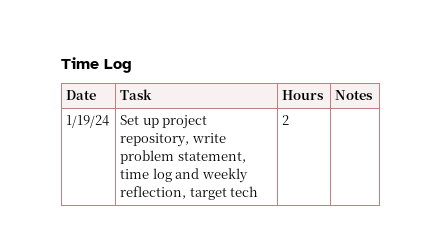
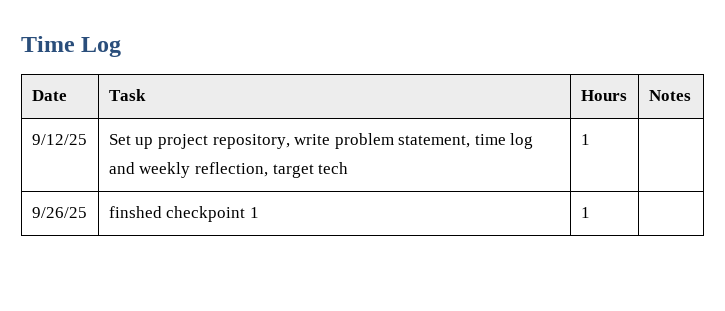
- 1/19/24 | Set up project repository, write problem statement, time log and weekly reflection, target tech | 2 |
+ 9/12/25 | Set up project repository, write problem statement, time log and weekly reflection, target tech | 1 |
+ 9/26/25 | finshed checkpoint 1 | 1 |

